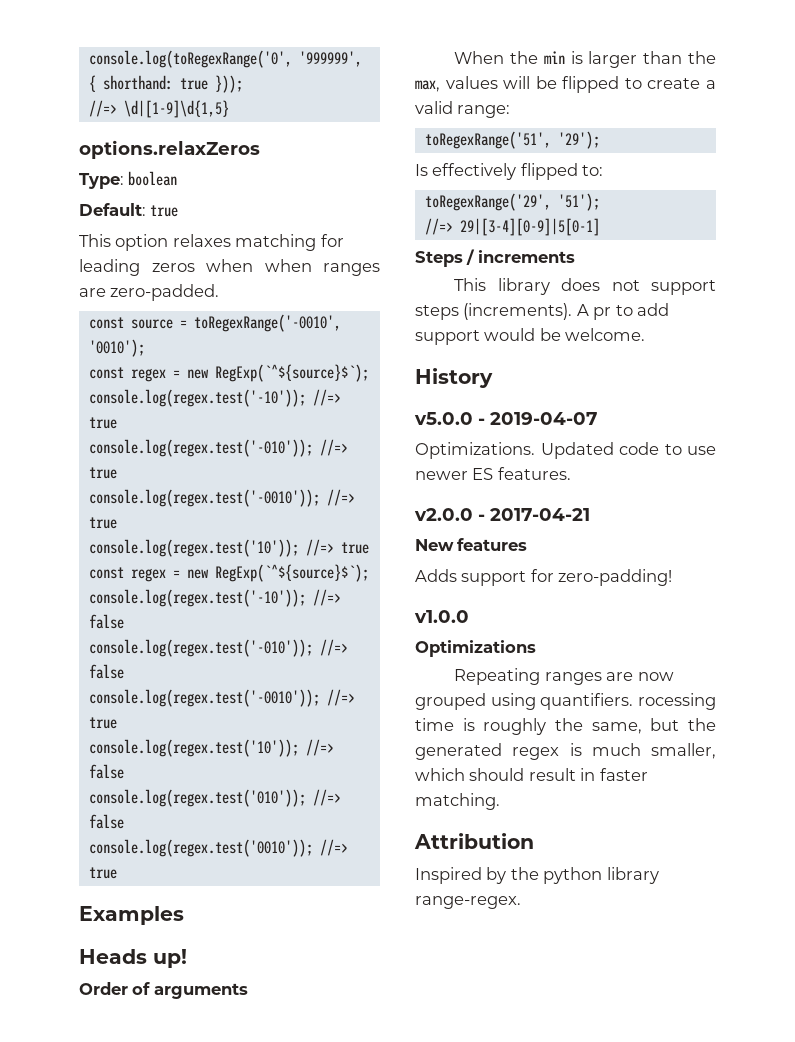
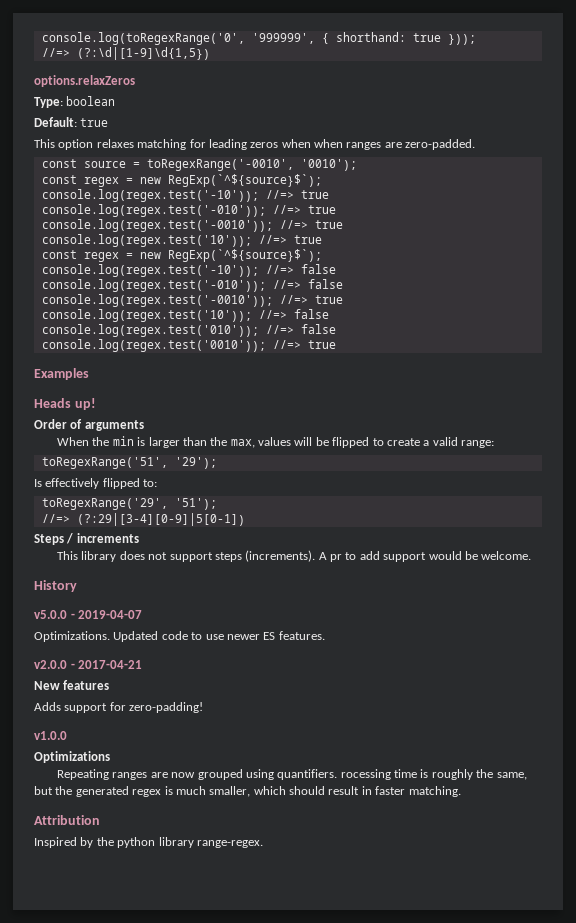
- //=> \d|[1-9]\d{1,5}
+ //=> (?:\d|[1-9]\d{1,5})
- //=> 29|[3-4][0-9]|5[0-1]
+ //=> (?:29|[3-4][0-9]|5[0-1])

